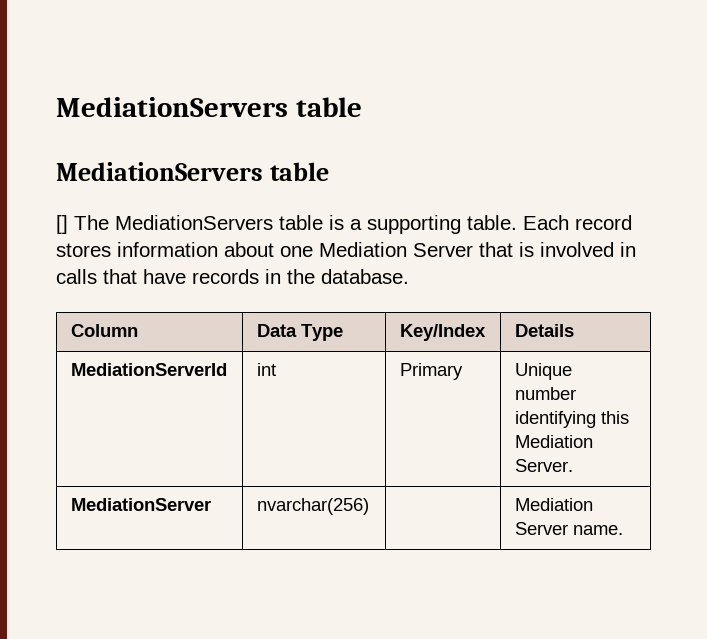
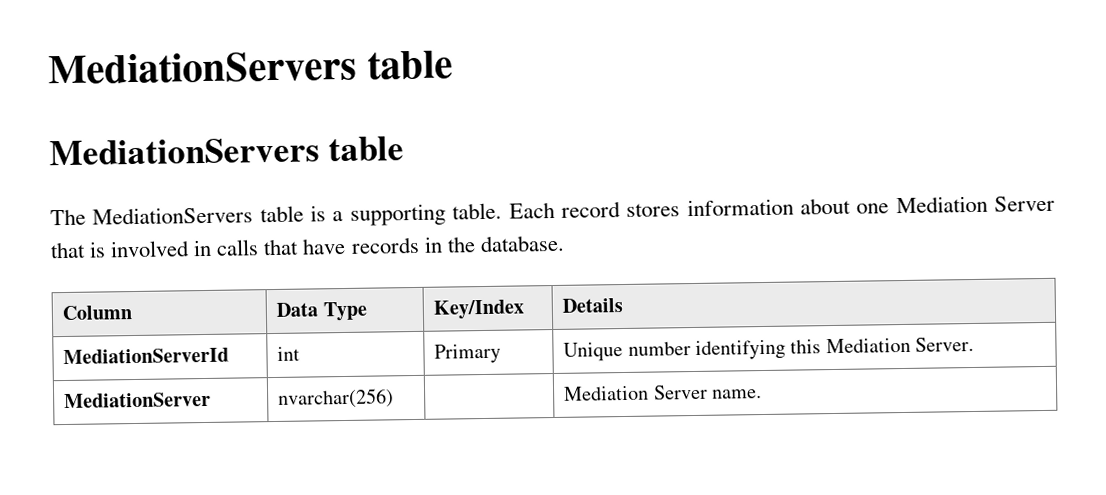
- [] The MediationServers table is a supporting table.
+ The MediationServers table is a supporting table.

